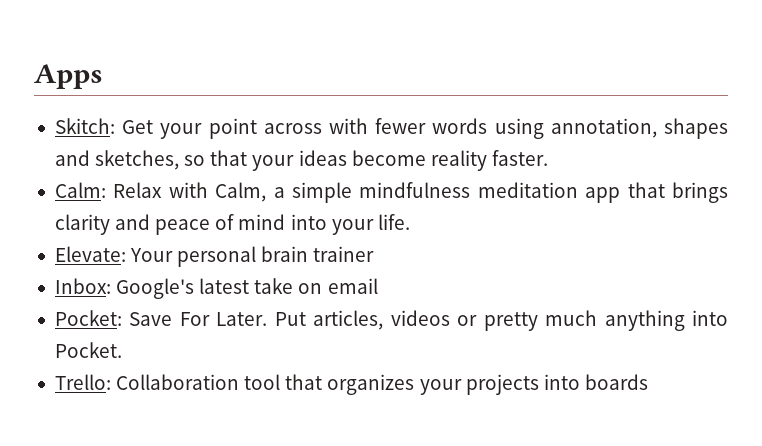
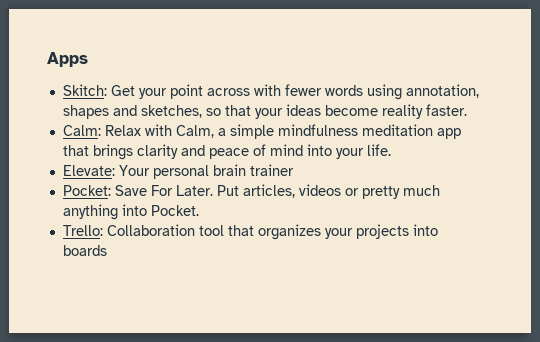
- Inbox: Google's latest take on email

